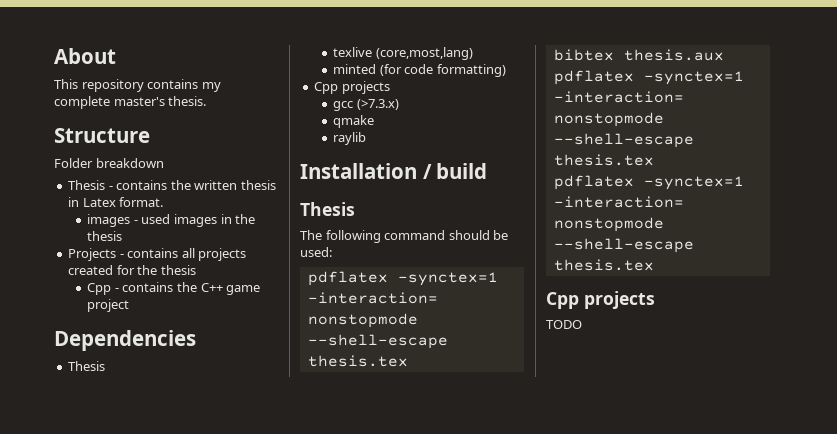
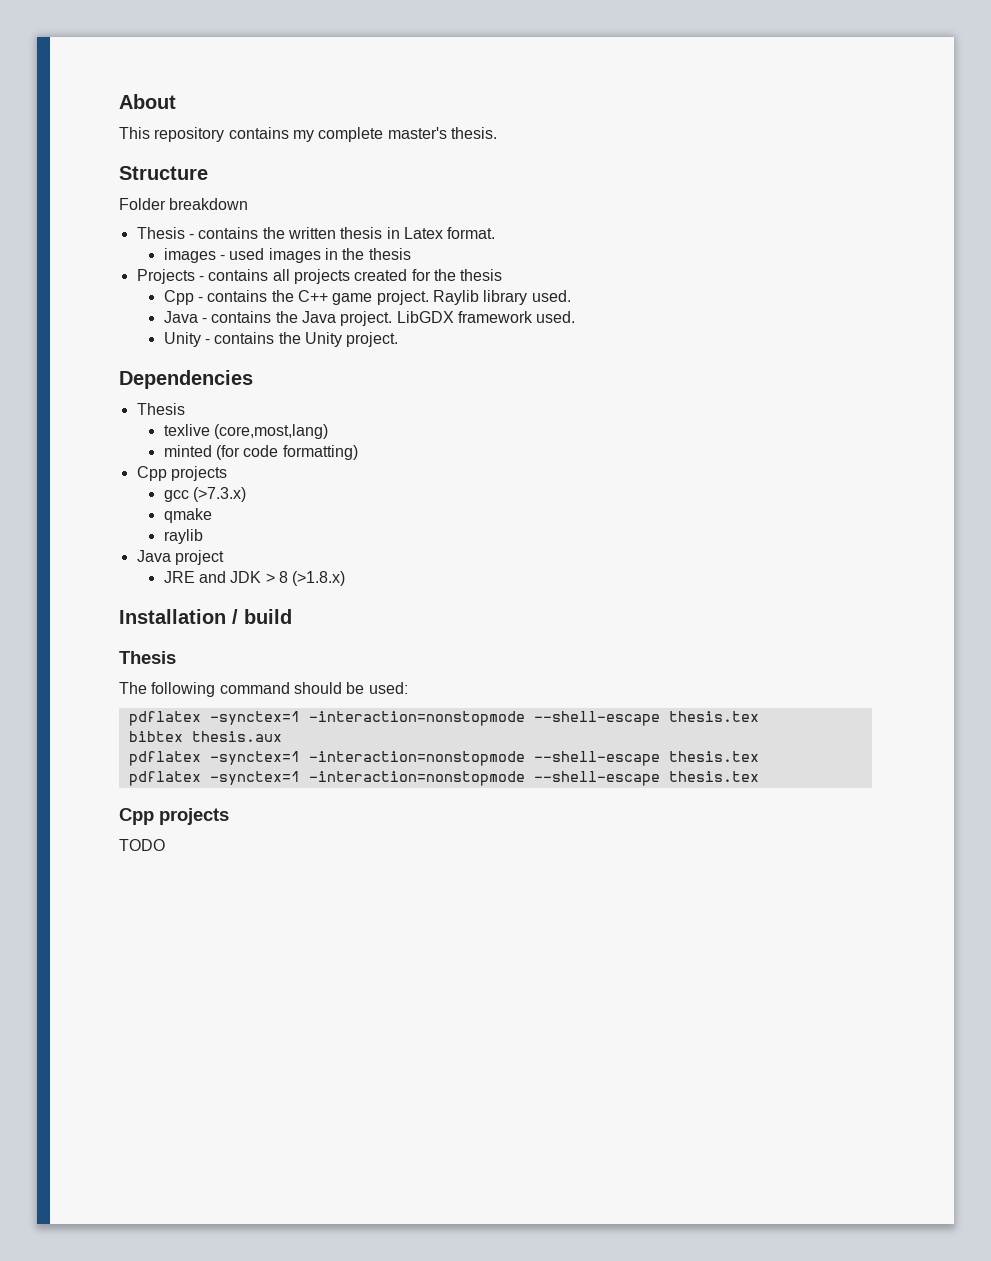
- Cpp - contains the C++ game project
+ Cpp - contains the C++ game project. Raylib library used.
+ Java - contains the Java project. LibGDX framework used.
+ Unity - contains the Unity project.
+ Java project
+ JRE and JDK > 8 (>1.8.x)

